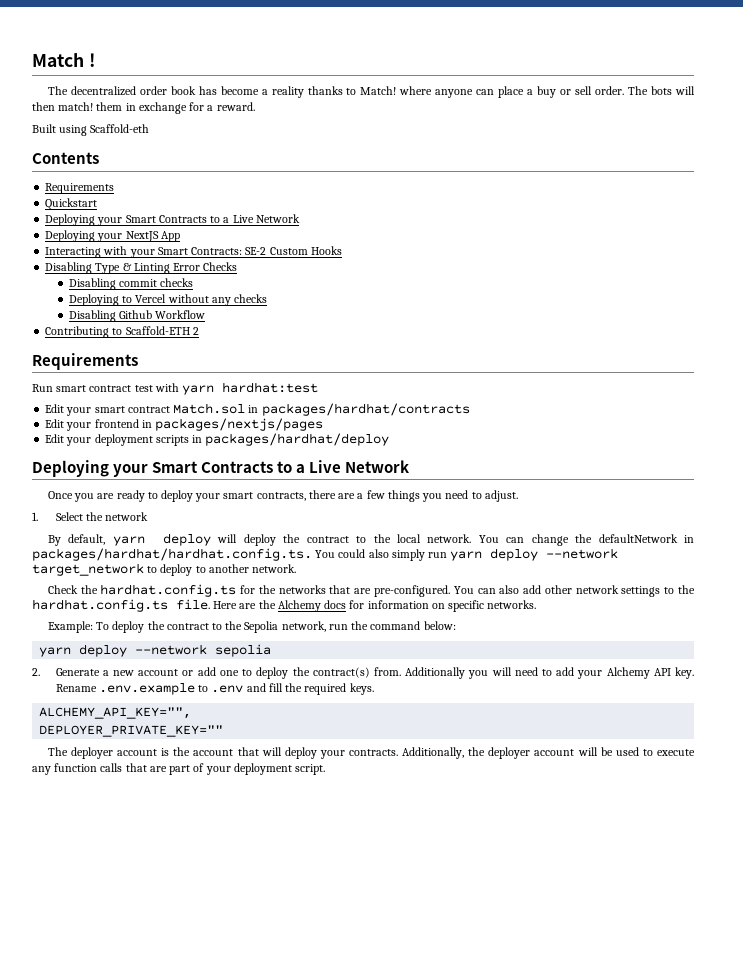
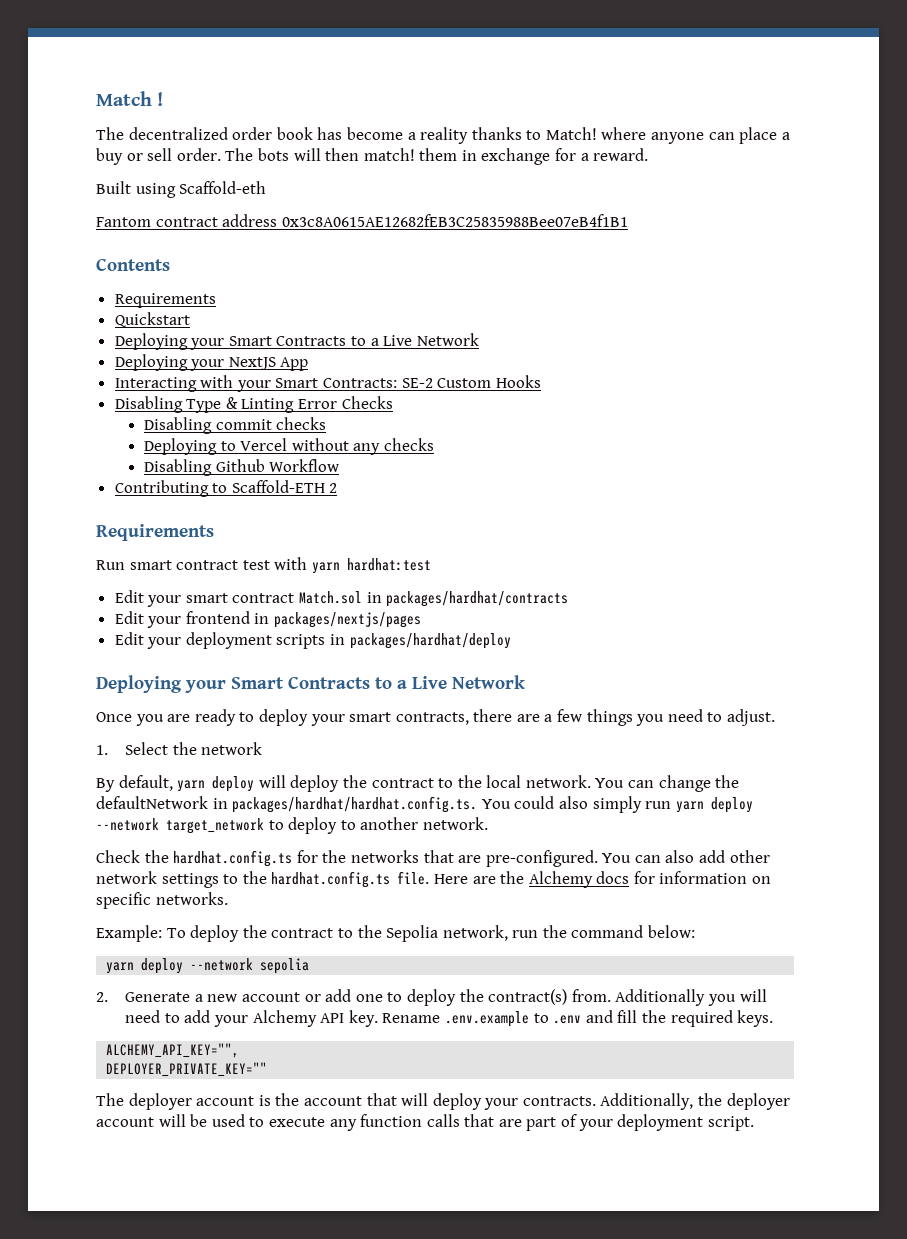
+ Fantom contract address 0x3c8A0615AE12682fEB3C25835988Bee07eB4f1B1

